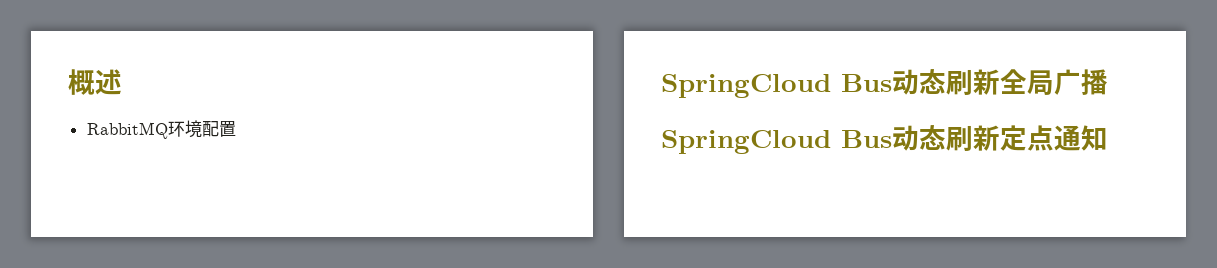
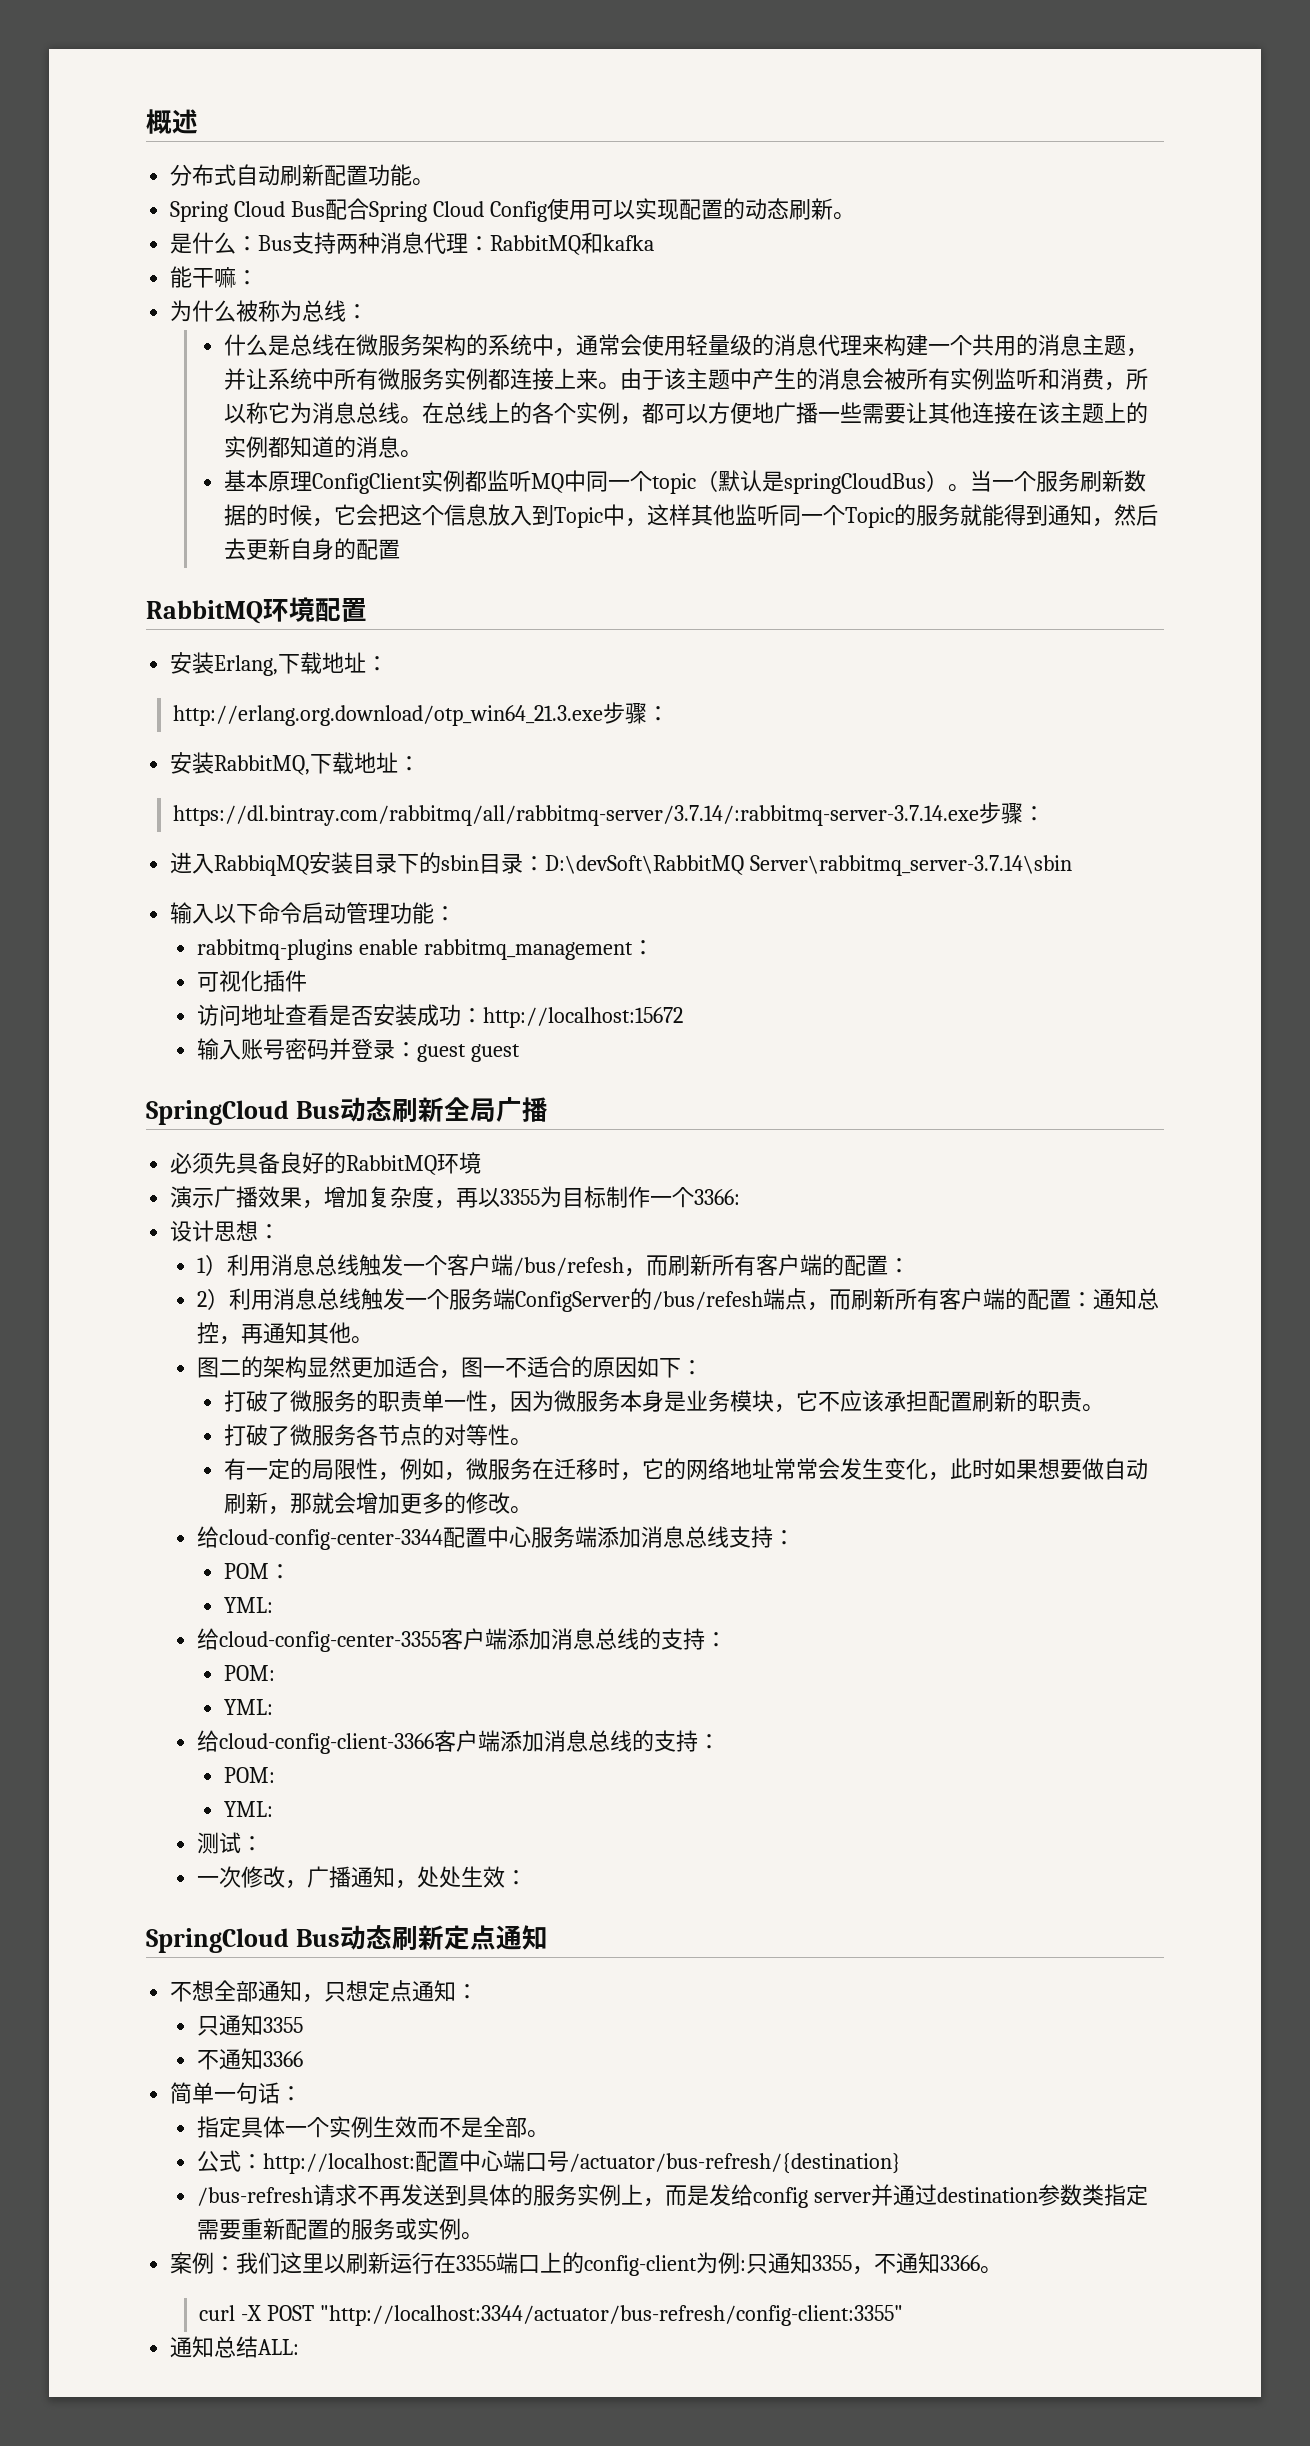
+ 分布式自动刷新配置功能。
+ Spring Cloud Bus配合Spring Cloud Config使用可以实现配置的动态刷新。
+ 是什么：Bus支持两种消息代理：RabbitMQ和kafka
+ 能干嘛：
+ 为什么被称为总线：
+ 什么是总线在微服务架构的系统中，通常会使用轻量级的消息代理来构建一个共用的消息主题，并让系统中所有微服务实例都连接上来。由于该主题中产生的消息会被所有实例监听和消费，所以称它为消息总线。在总线上的各个实例，都可以方便地广播一些需要让其他连接在该主题上的实例都知道的消息。
+ 基本原理ConfigClient实例都监听MQ中同一个topic（默认是springCloudBus）。当一个服务刷新数据的时候，它会把这个信息放入到Topic中，这样其他监听同一个Topic的服务就能得到通知，然后去更新自身的配置
  RabbitMQ环境配置
+ 安装Erlang,下载地址：
+ http://erlang.org.download/otp_win64_21.3.exe步骤：
+ 安装RabbitMQ,下载地址：
+ https://dl.bintray.com/rabbitmq/all/rabbitmq-server/3.7.14/:rabbitmq-server-3.7.14.exe步骤：
+ 进入RabbiqMQ安装目录下的sbin目录：D:\devSoft\RabbitMQ Server\rabbitmq_server-3.7.14\sbin
+ 输入以下命令启动管理功能：
+ rabbitmq-plugins enable rabbitmq_management：
+ 可视化插件
+ 访问地址查看是否安装成功：http://localhost:15672
+ 输入账号密码并登录：guest guest
+ 必须先具备良好的RabbitMQ环境
+ 演示广播效果，增加复杂度，再以3355为目标制作一个3366:
+ 设计思想：
+ 1）利用消息总线触发一个客户端/bus/refesh，而刷新所有客户端的配置：
+ 2）利用消息总线触发一个服务端ConfigServer的/bus/refesh端点，而刷新所有客户端的配置：通知总控，再通知其他。
+ 图二的架构显然更加适合，图一不适合的原因如下：
+ 打破了微服务的职责单一性，因为微服务本身是业务模块，它不应该承担配置刷新的职责。
+ 打破了微服务各节点的对等性。
+ 有一定的局限性，例如，微服务在迁移时，它的网络地址常常会发生变化，此时如果想要做自动刷新，那就会增加更多的修改。
+ 给cloud-config-center-3344配置中心服务端添加消息总线支持：
+ POM：
+ YML:
+ 给cloud-config-center-3355客户端添加消息总线的支持：
+ POM:
+ YML:
+ 给cloud-config-client-3366客户端添加消息总线的支持：
+ POM:
+ YML:
+ 测试：
+ 一次修改，广播通知，处处生效：
+ 不想全部通知，只想定点通知：
+ 只通知3355
+ 不通知3366
+ 简单一句话：
+ 指定具体一个实例生效而不是全部。
+ 公式：http://localhost:配置中心端口号/actuator/bus-refresh/{destination}
+ /bus-refresh请求不再发送到具体的服务实例上，而是发给config server并通过destination参数类指定需要重新配置的服务或实例。
+ 案例：我们这里以刷新运行在3355端口上的config-client为例:只通知3355，不通知3366。
+ curl -X POST "http://localhost:3344/actuator/bus-refresh/config-client:3355"
+ 通知总结ALL:

